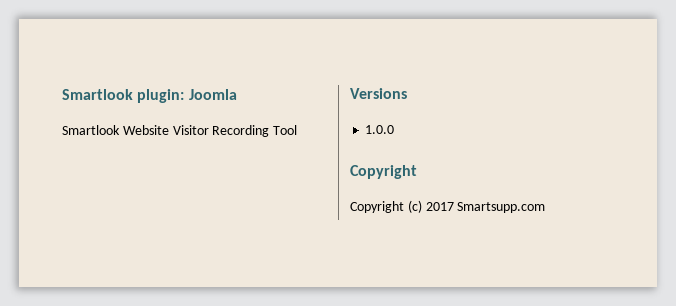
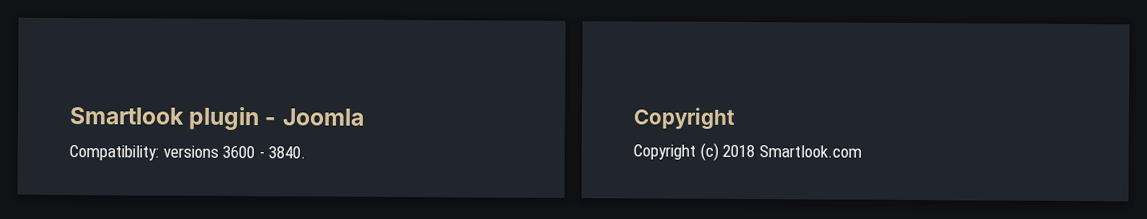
- Smartlook plugin: Joomla
+ Smartlook plugin - Joomla
- Smartlook Website Visitor Recording Tool
- Versions
- 1.0.0
+ Compatibility: versions 3600 - 3840.
- Copyright (c) 2017 Smartsupp.com
+ Copyright (c) 2018 Smartlook.com

